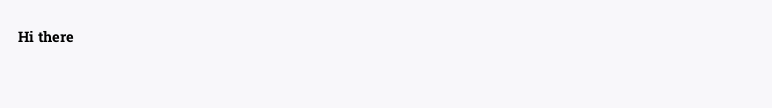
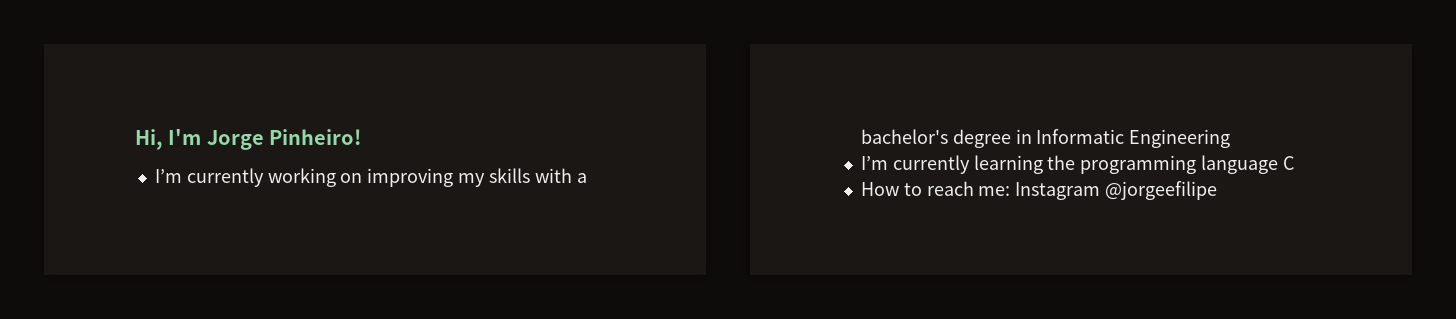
- Hi there
+ Hi, I'm Jorge Pinheiro!
+ I’m currently working on improving my skills with a bachelor's degree in Informatic Engineering
+ I’m currently learning the programming language C
+ How to reach me: Instagram @jorgeefilipe

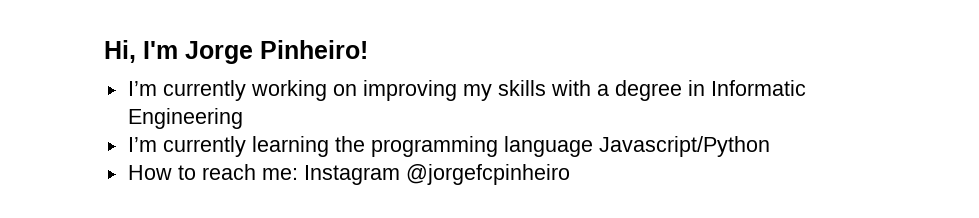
- I’m currently working on improving my skills with a bachelor's degree in Informatic Engineering
+ I’m currently working on improving my skills with a degree in Informatic Engineering
- I’m currently learning the programming language C
+ I’m currently learning the programming language Javascript/Python
- How to reach me: Instagram @jorgeefilipe
+ How to reach me: Instagram @jorgefcpinheiro

